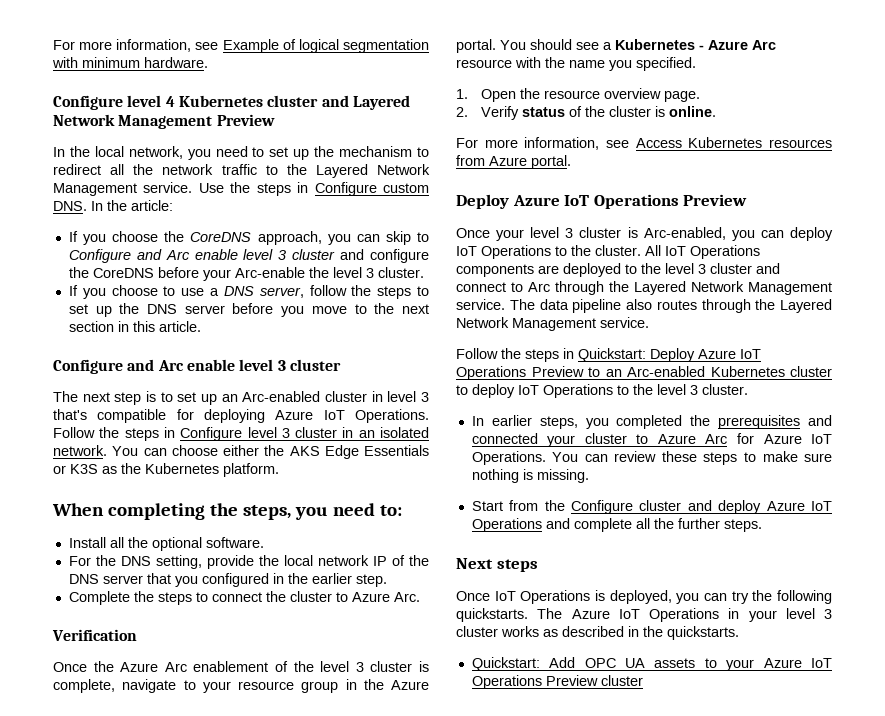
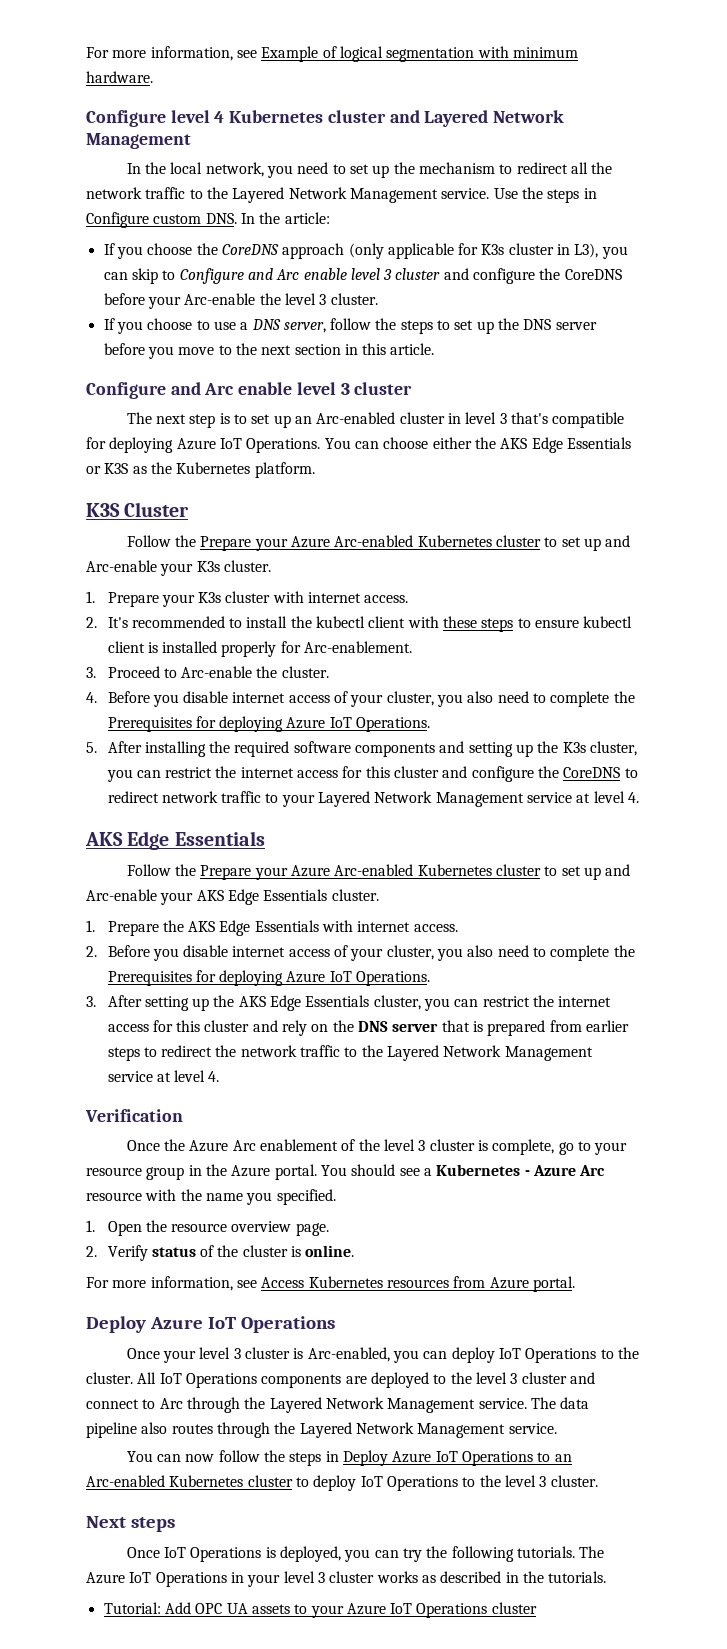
- Configure level 4 Kubernetes cluster and Layered Network Management Preview
+ Configure level 4 Kubernetes cluster and Layered Network Management
- If you choose the CoreDNS approach, you can skip to Configure and Arc enable level 3 cluster and configure the CoreDNS before your Arc-enable the level 3 cluster.
+ If you choose the CoreDNS approach (only applicable for K3s cluster in L3), you can skip to Configure and Arc enable level 3 cluster and configure the CoreDNS before your Arc-enable the level 3 cluster.
- Follow the steps in Configure level 3 cluster in an isolated network.
- When completing the steps, you need to:
- Install all the optional software.
- For the DNS setting, provide the local network IP of the DNS server that you configured in the earlier step.
- Complete the steps to connect the cluster to Azure Arc.
+ K3S Cluster
+ Follow the Prepare your Azure Arc-enabled Kubernetes cluster to set up and Arc-enable your K3s cluster.
+ 1. Prepare your K3s cluster with internet access.
+ 2. It's recommended to install the kubectl client with these steps to ensure kubectl client is installed properly for Arc-enablement.
+ 3. Proceed to Arc-enable the cluster.
+ 4. Before you disable internet access of your cluster, you also need to complete the Prerequisites for deploying Azure IoT Operations.
+ 5. After installing the required software components and setting up the K3s cluster, you can restrict the internet access for this cluster and configure the CoreDNS to redirect network traffic to your Layered Network Management service at level 4.
+ AKS Edge Essentials
+ Follow the Prepare your Azure Arc-enabled Kubernetes cluster to set up and Arc-enable your AKS Edge Essentials cluster.
+ 1. Prepare the AKS Edge Essentials with internet access.
+ 2. Before you disable internet access of your cluster, you also need to complete the Prerequisites for deploying Azure IoT Operations.
+ 3. After setting up the AKS Edge Essentials cluster, you can restrict the internet access for this cluster and rely on the DNS server that is prepared from earlier steps to redirect the network traffic to the Layered Network Management service at level 4.
- Once the Azure Arc enablement of the level 3 cluster is complete, navigate to your resource group in the Azure portal.
+ Once the Azure Arc enablement of the level 3 cluster is complete, go to your resource group in the Azure portal.
  For more information, see Access Kubernetes resources from Azure portal.
- Deploy Azure IoT Operations Preview
+ Deploy Azure IoT Operations
- Follow the steps in Quickstart: Deploy Azure IoT Operations Preview to an Arc-enabled Kubernetes cluster to deploy IoT Operations to the level 3 cluster.
+ You can now follow the steps in Deploy Azure IoT Operations to an Arc-enabled Kubernetes cluster to deploy IoT Operations to the level 3 cluster.
- In earlier steps, you completed the prerequisites and connected your cluster to Azure Arc for Azure IoT Operations. You can review these steps to make sure nothing is missing.
- Start from the Configure cluster and deploy Azure IoT Operations and complete all the further steps.
- Once IoT Operations is deployed, you can try the following quickstarts.
+ Once IoT Operations is deployed, you can try the following tutorials.
- The Azure IoT Operations in your level 3 cluster works as described in the quickstarts.
- Quickstart: Add OPC UA assets to your Azure IoT Operations Preview cluster
+ The Azure IoT Operations in your level 3 cluster works as described in the tutorials.
+ Tutorial: Add OPC UA assets to your Azure IoT Operations cluster

